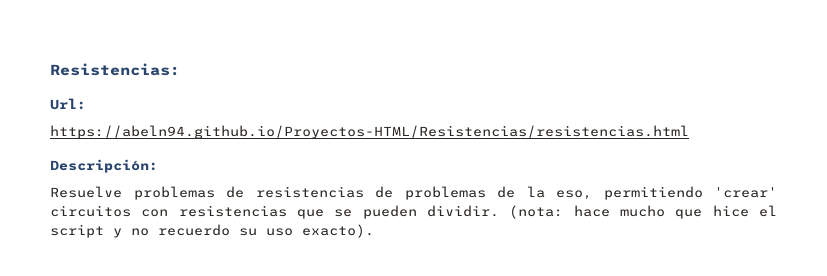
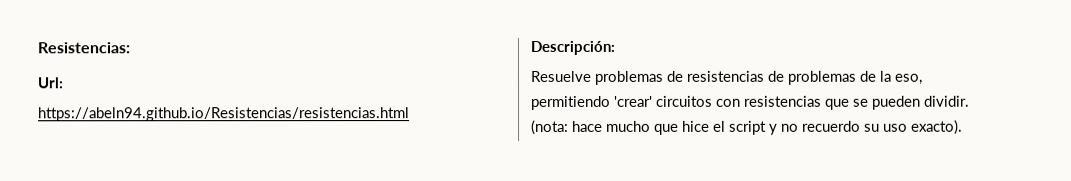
- https://abeln94.github.io/Proyectos-HTML/Resistencias/resistencias.html
+ https://abeln94.github.io/Resistencias/resistencias.html

